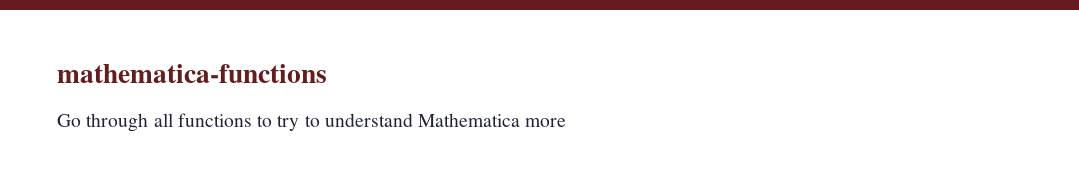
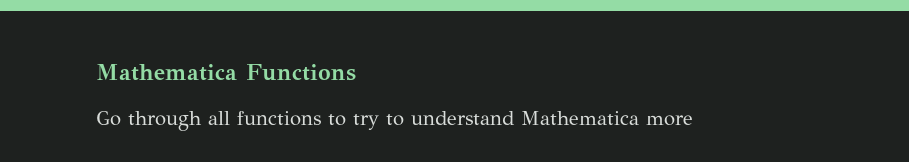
- mathematica-functions
+ Mathematica Functions

